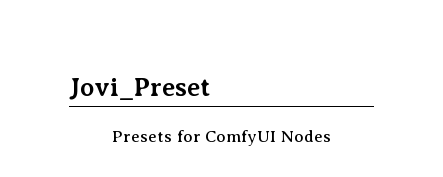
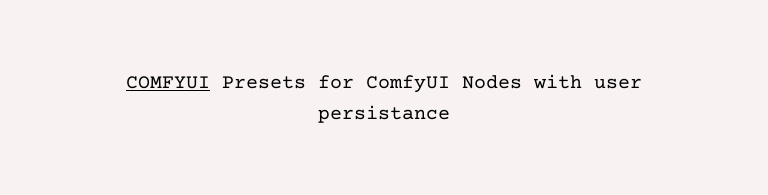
- Jovi_Preset
- Presets for ComfyUI Nodes
+ COMFYUI Presets for ComfyUI Nodes with user persistance

